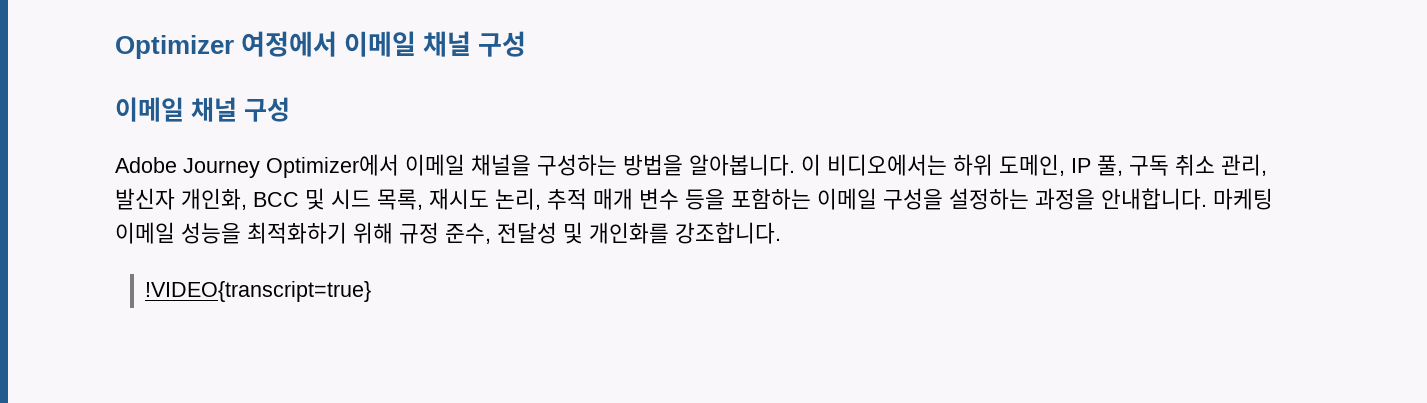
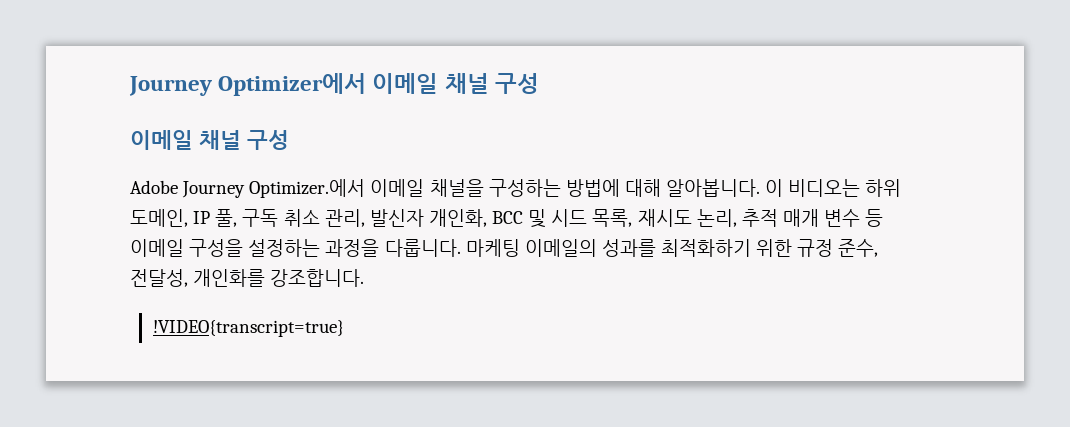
- Optimizer 여정에서 이메일 채널 구성
+ Journey Optimizer에서 이메일 채널 구성
- Adobe Journey Optimizer에서 이메일 채널을 구성하는 방법을 알아봅니다.
+ Adobe Journey Optimizer.에서 이메일 채널을 구성하는 방법에 대해 알아봅니다.
- 이 비디오에서는 하위 도메인, IP 풀, 구독 취소 관리, 발신자 개인화, BCC 및 시드 목록, 재시도 논리, 추적 매개 변수 등을 포함하는 이메일 구성을 설정하는 과정을 안내합니다. 마케팅 이메일 성능을 최적화하기 위해 규정 준수, 전달성 및 개인화를 강조합니다.
+ 이 비디오는 하위 도메인, IP 풀, 구독 취소 관리, 발신자 개인화, BCC 및 시드 목록, 재시도 논리, 추적 매개 변수 등 이메일 구성을 설정하는 과정을 다룹니다. 마케팅 이메일의 성과를 최적화하기 위한 규정 준수, 전달성, 개인화를 강조합니다.

